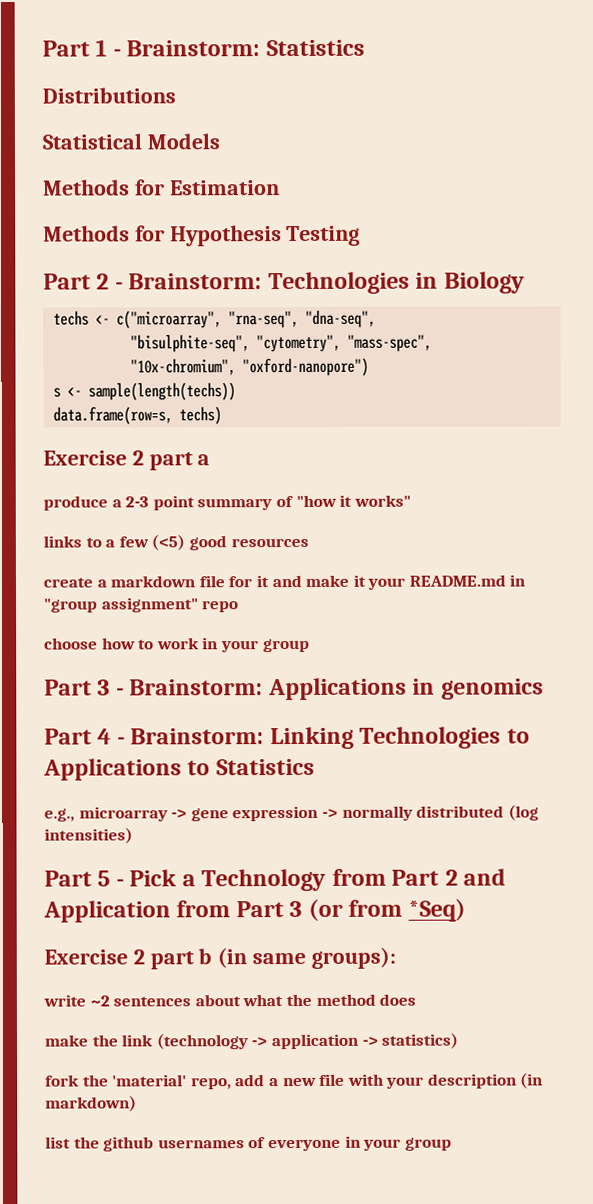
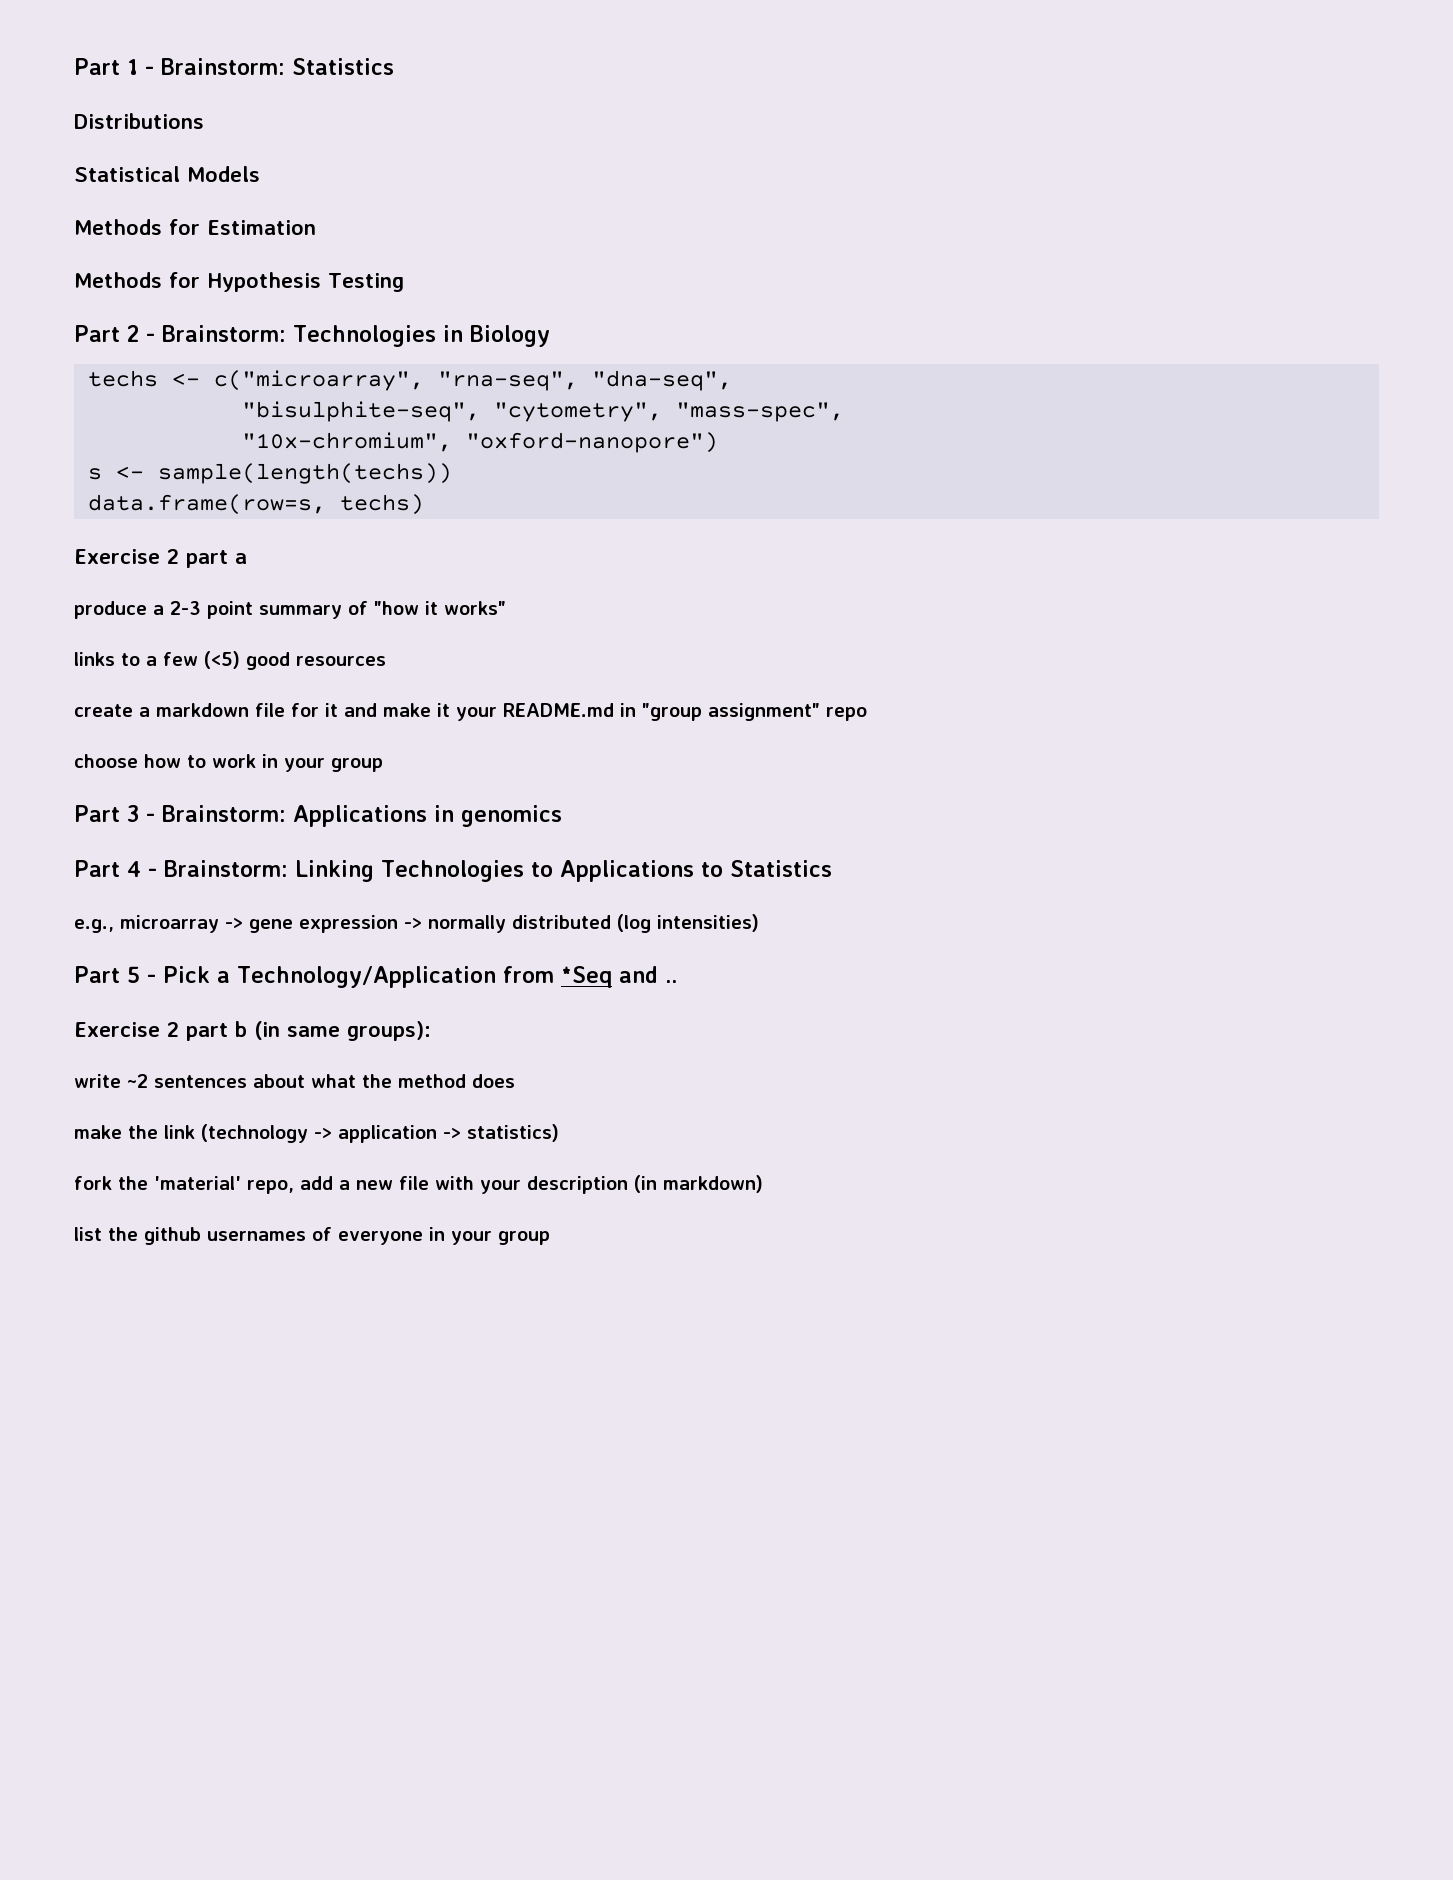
- Part 5 - Pick a Technology from Part 2 and Application from Part 3 (or from *Seq)
+ Part 5 - Pick a Technology/Application from *Seq and ..

